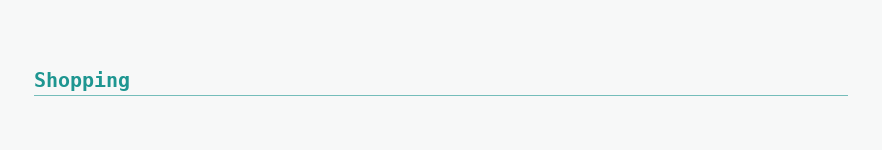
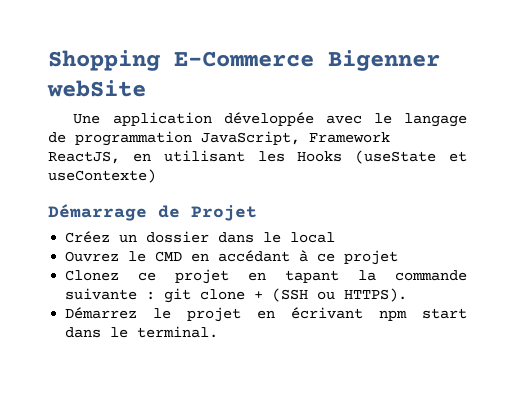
- Shopping
+ Shopping E-Commerce Bigenner webSite
+ Une application développée avec le langage de programmation JavaScript, Framework ReactJS, en utilisant les Hooks (useState et useContexte)
+ Démarrage de Projet
+ Créez un dossier dans le local
+ Ouvrez le CMD en accédant à ce projet
+ Clonez ce projet en tapant la commande suivante : git clone + (SSH ou HTTPS).
+ Démarrez le projet en écrivant npm start dans le terminal.

